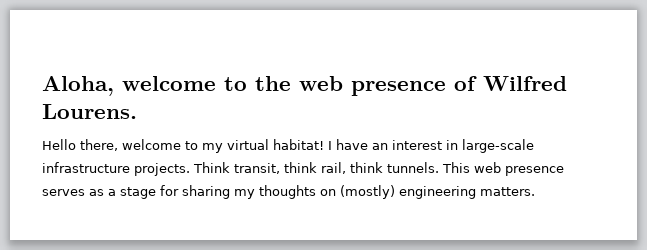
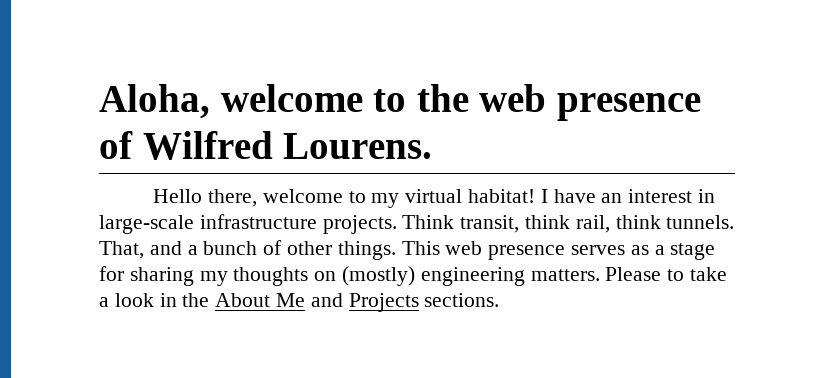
+ That, and a bunch of other things.
+ Please to take a look in the About Me and Projects sections.

